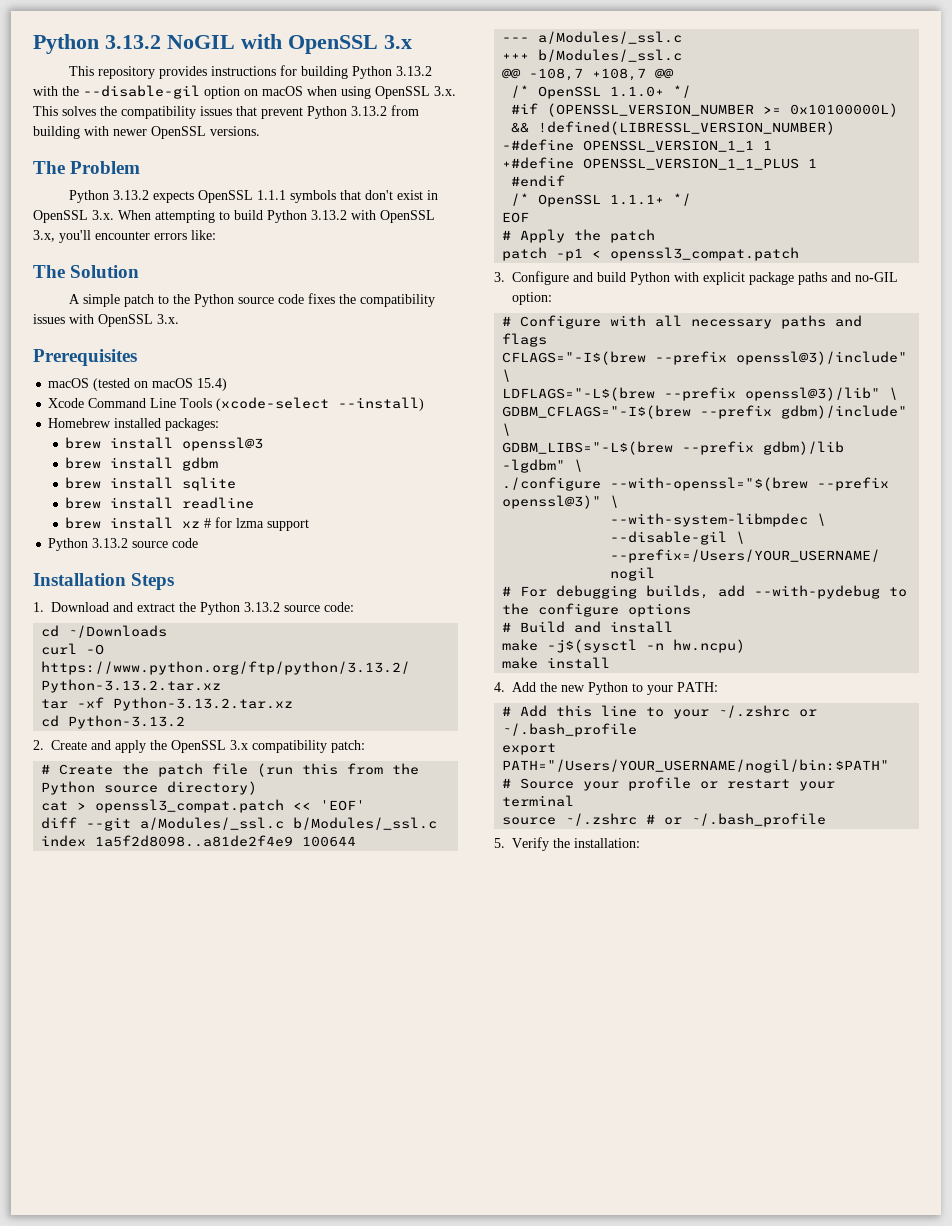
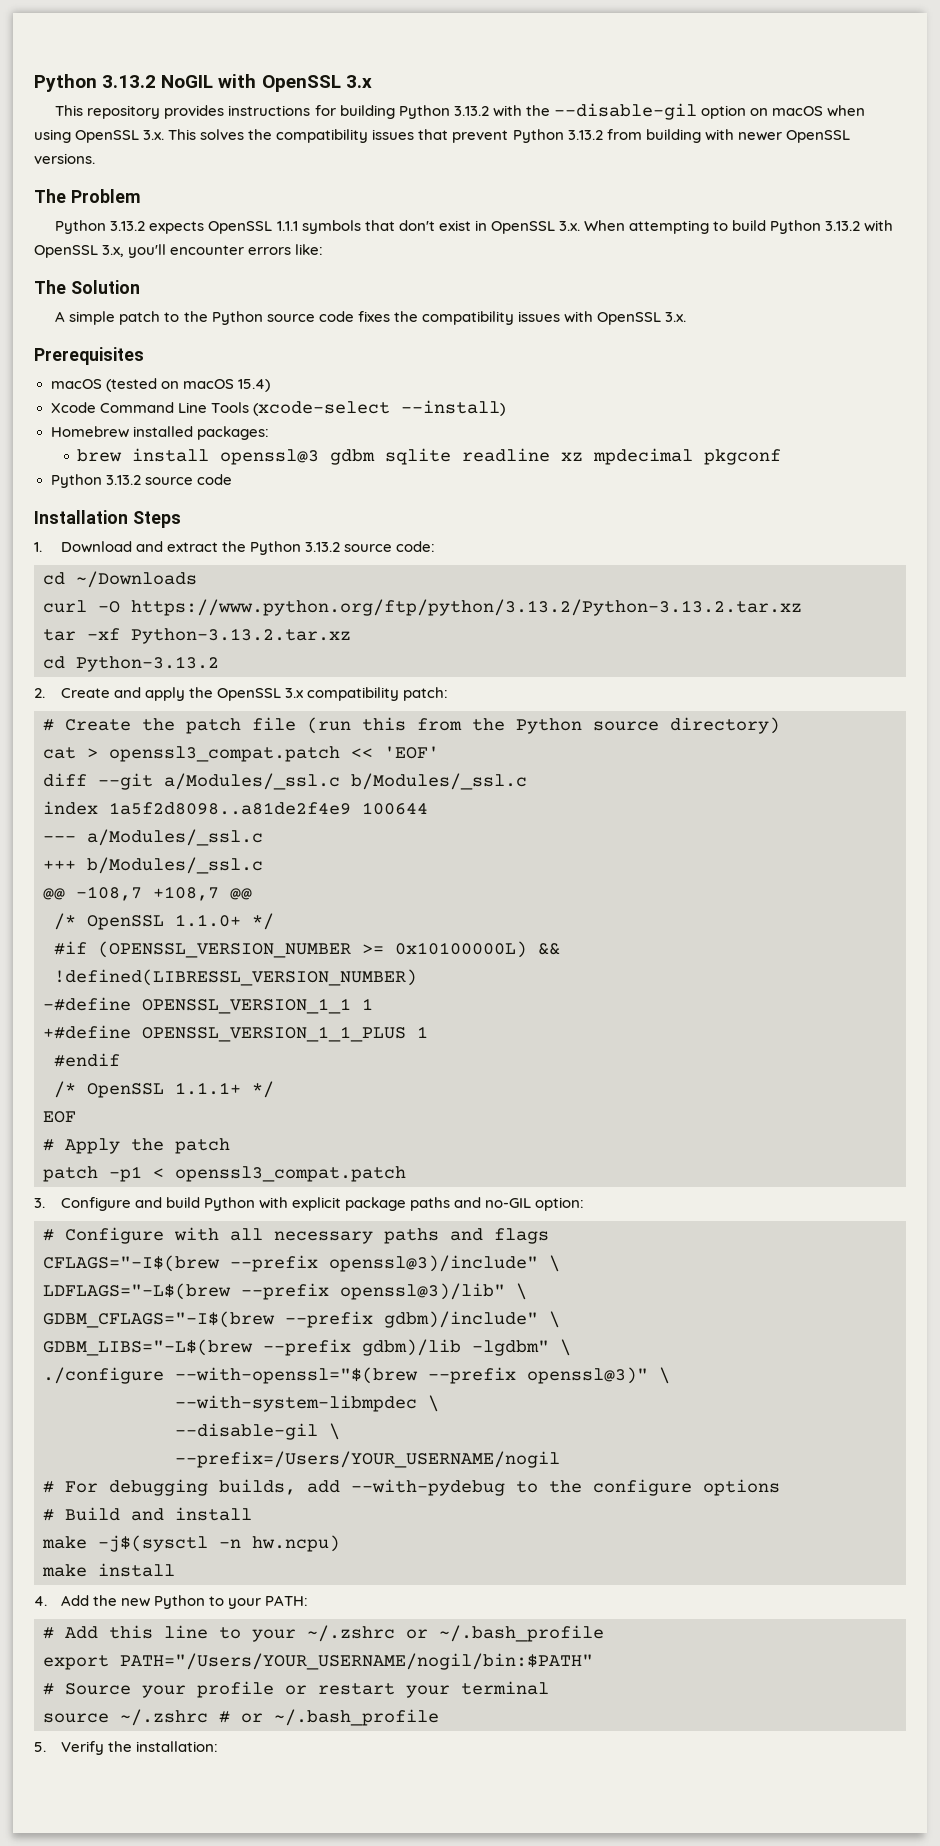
- brew install openssl@3
- brew install gdbm
- brew install sqlite
- brew install readline
- brew install xz # for lzma support
+ brew install openssl@3 gdbm sqlite readline xz mpdecimal pkgconf

